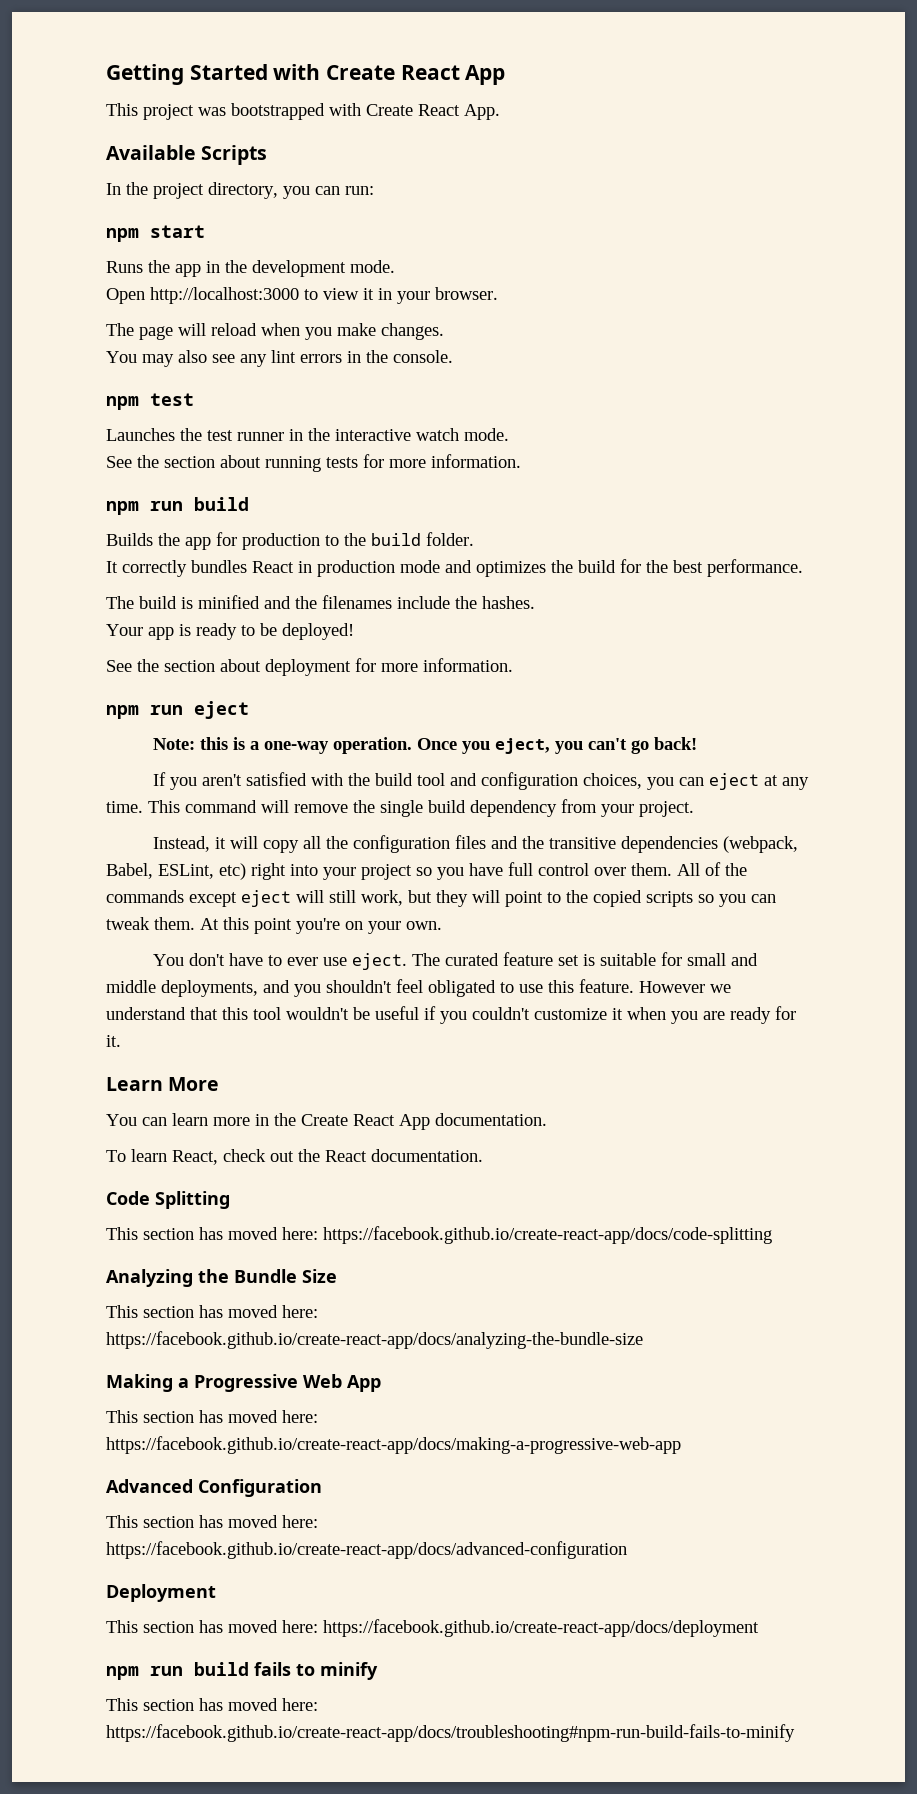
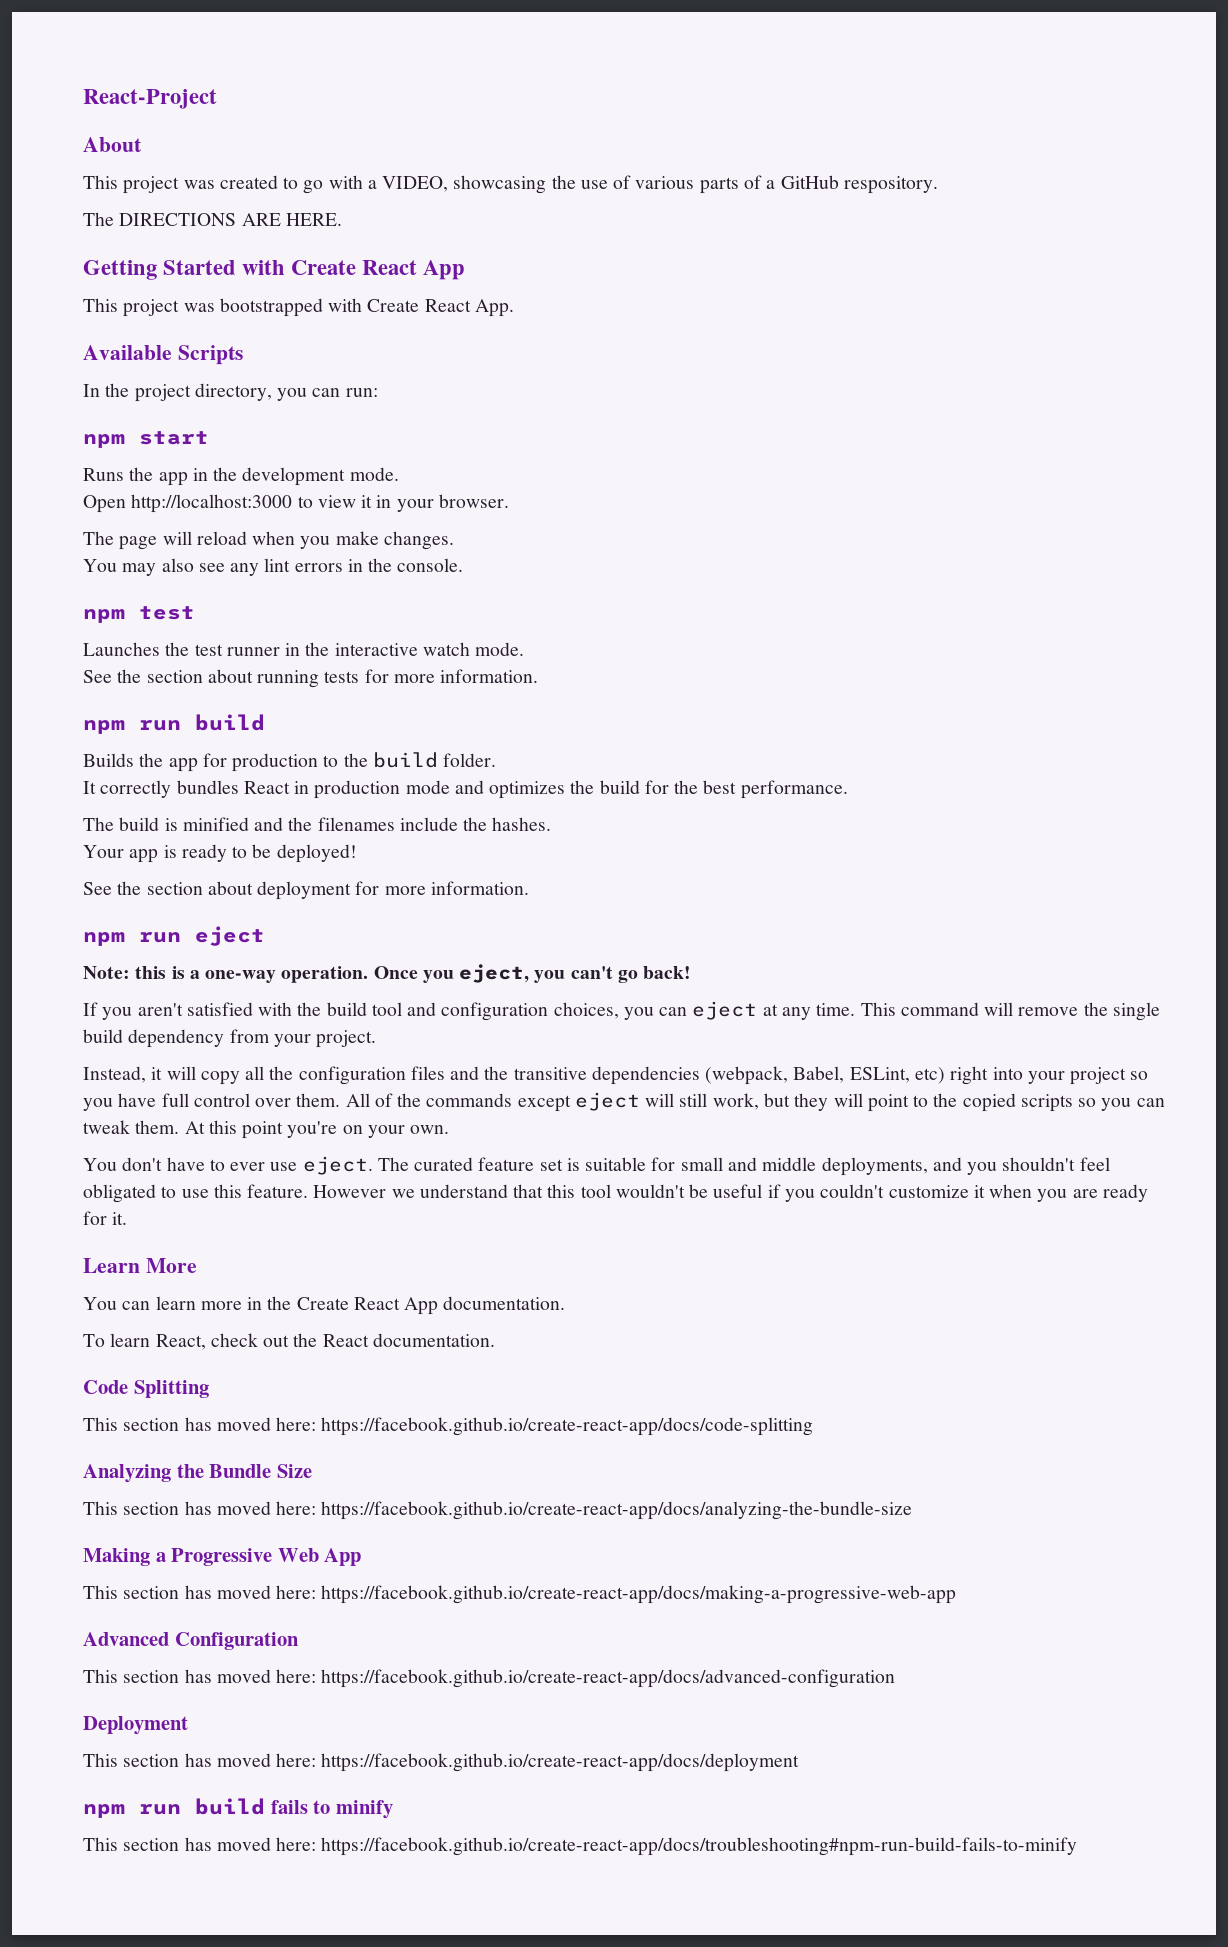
+ React-Project
+ About
+ This project was created to go with a VIDEO, showcasing the use of various parts of a GitHub respository.
+ The DIRECTIONS ARE HERE.

